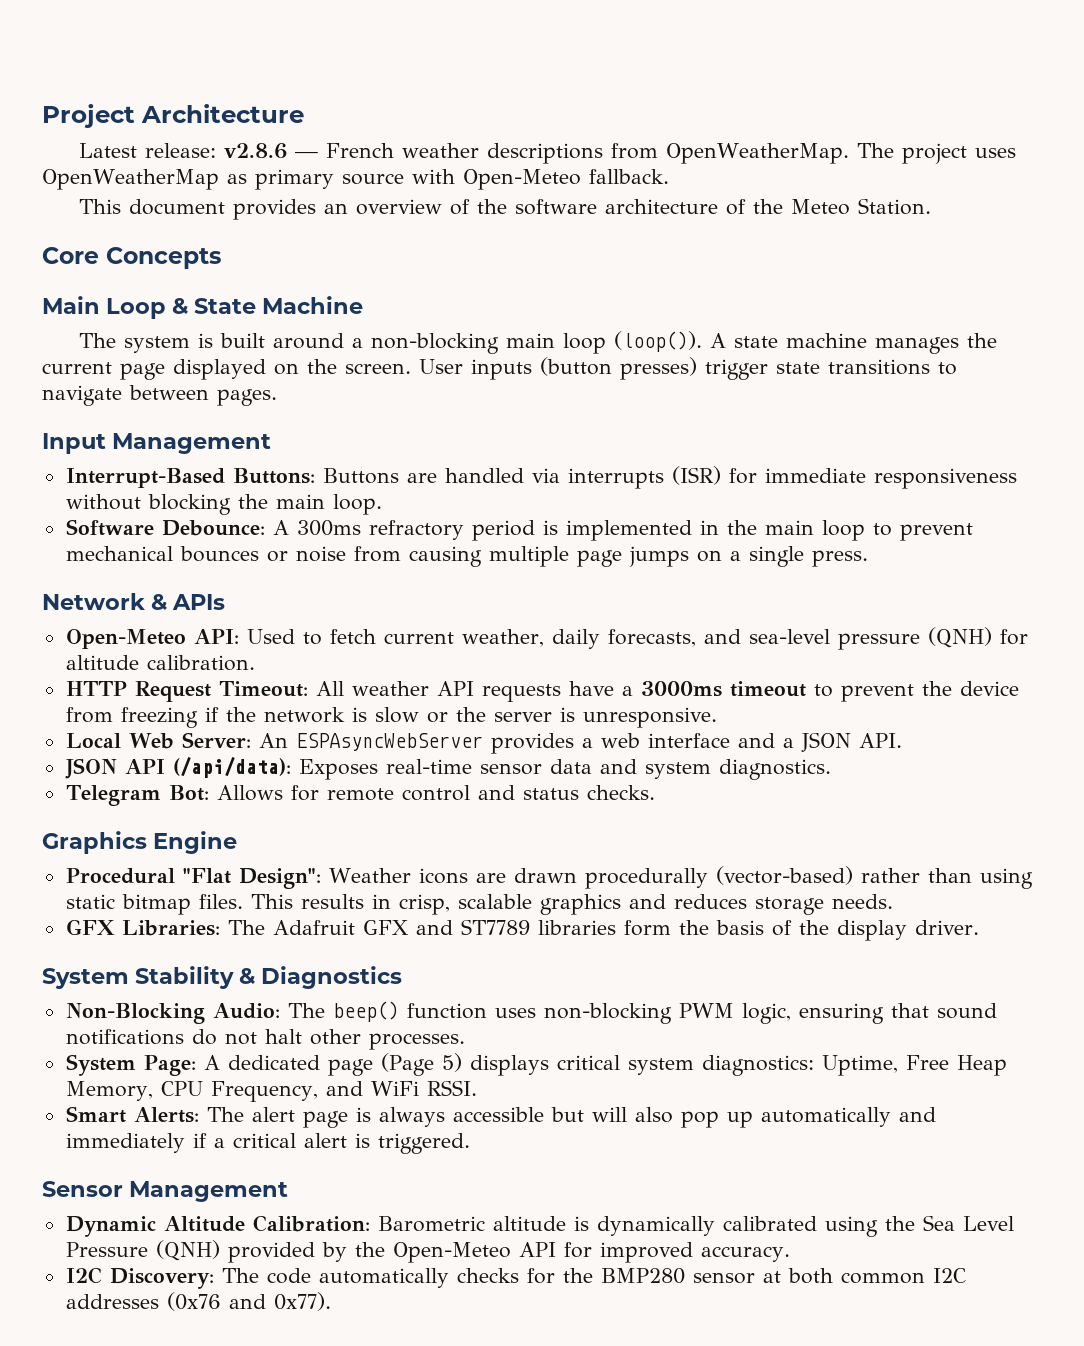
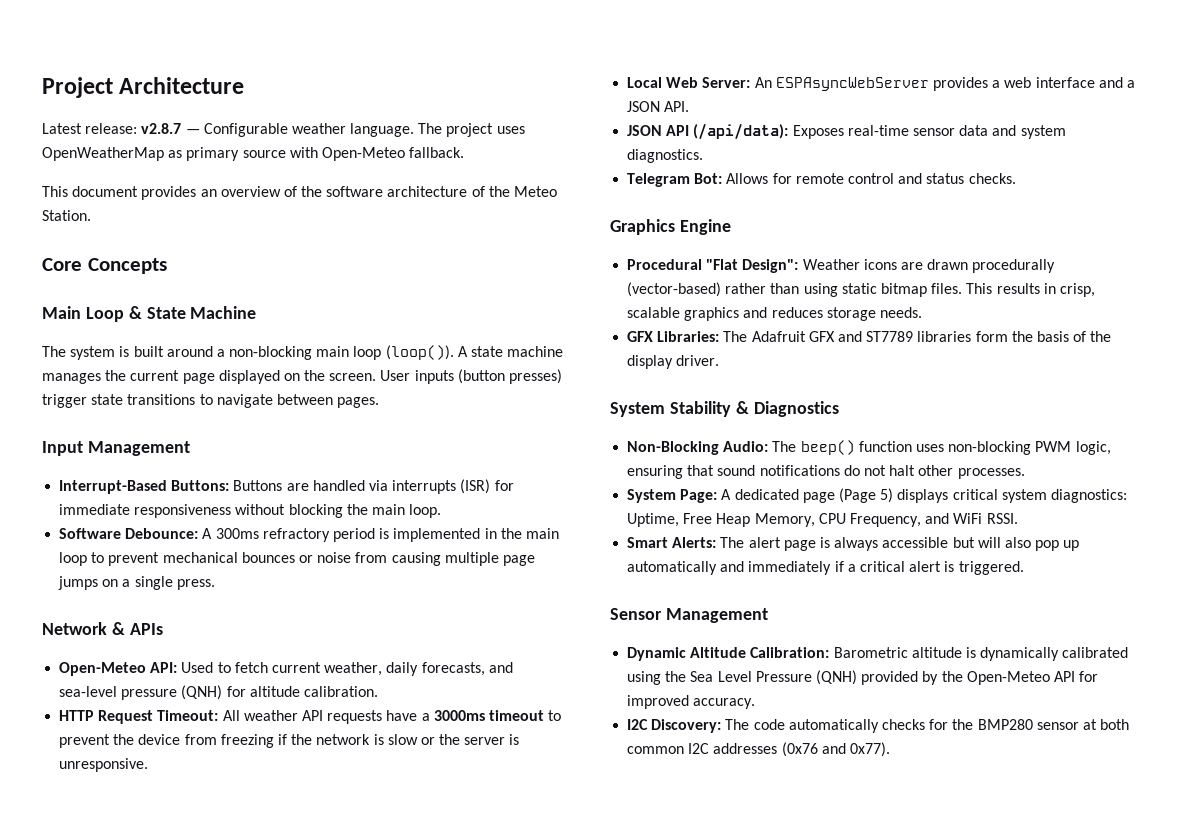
- Latest release: v2.8.6 — French weather descriptions from OpenWeatherMap.
+ Latest release: v2.8.7 — Configurable weather language.

